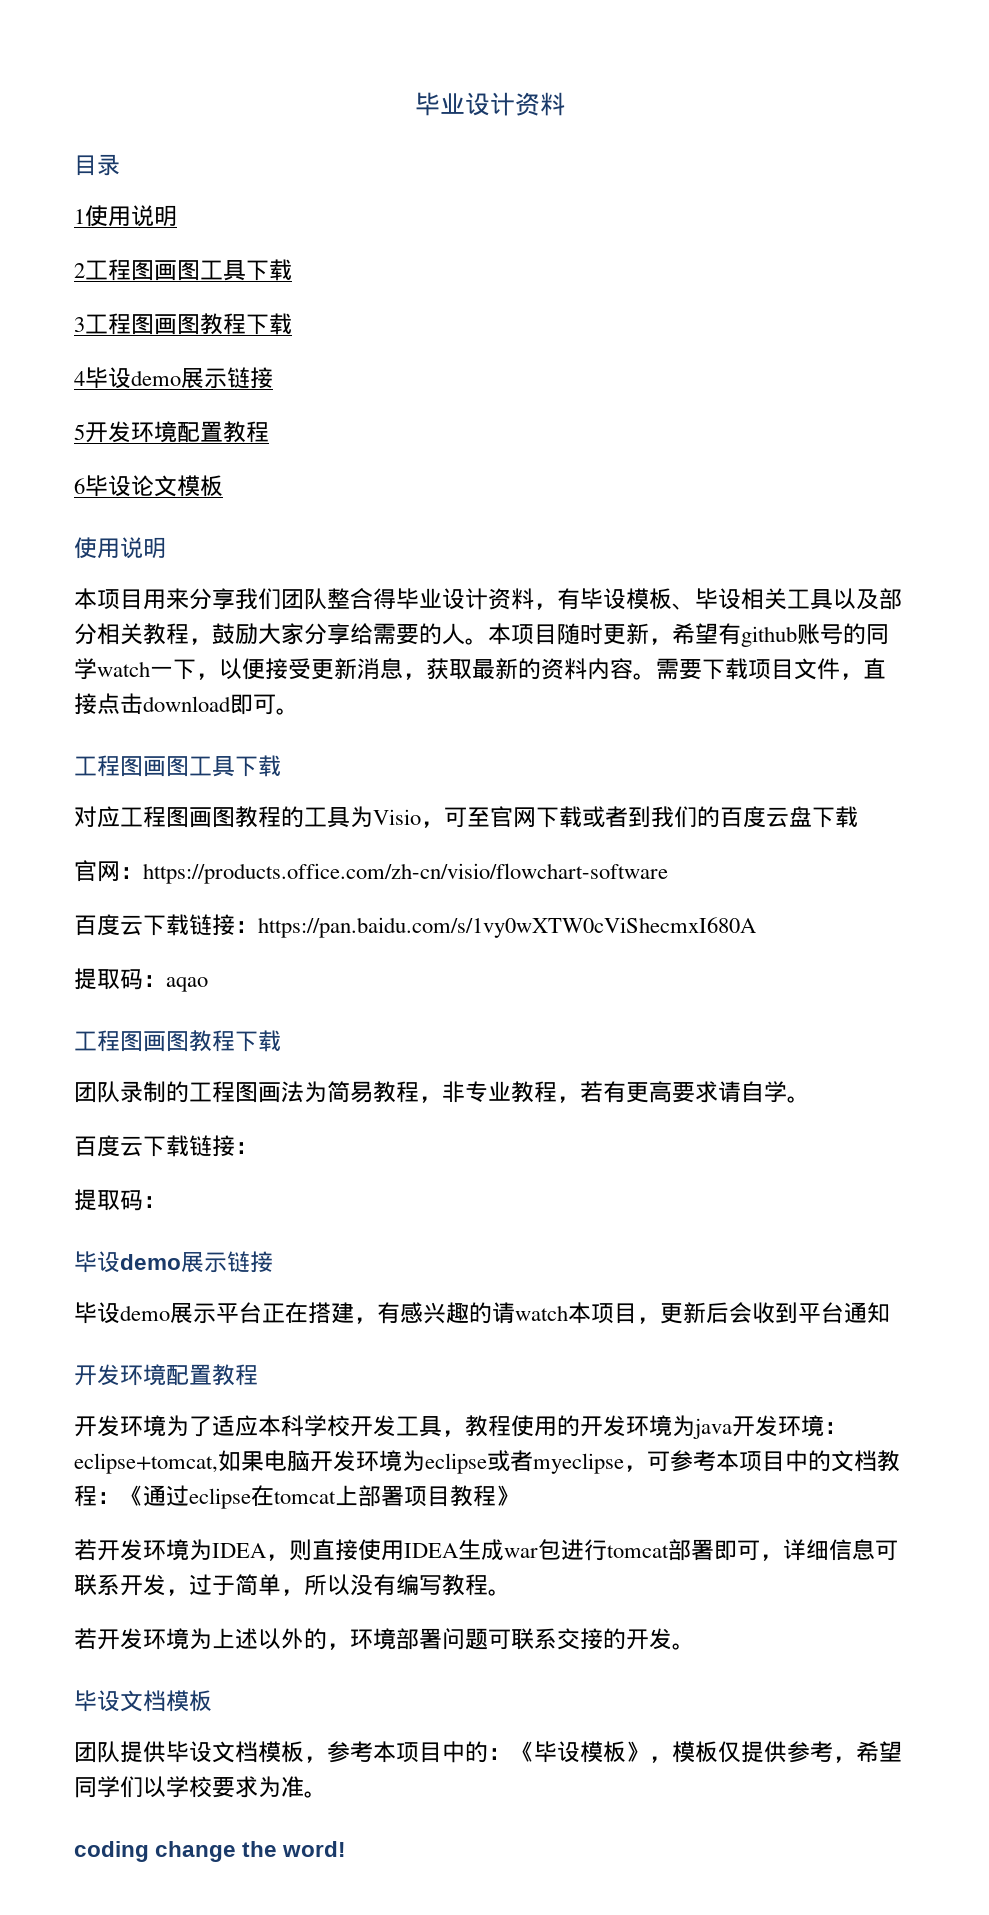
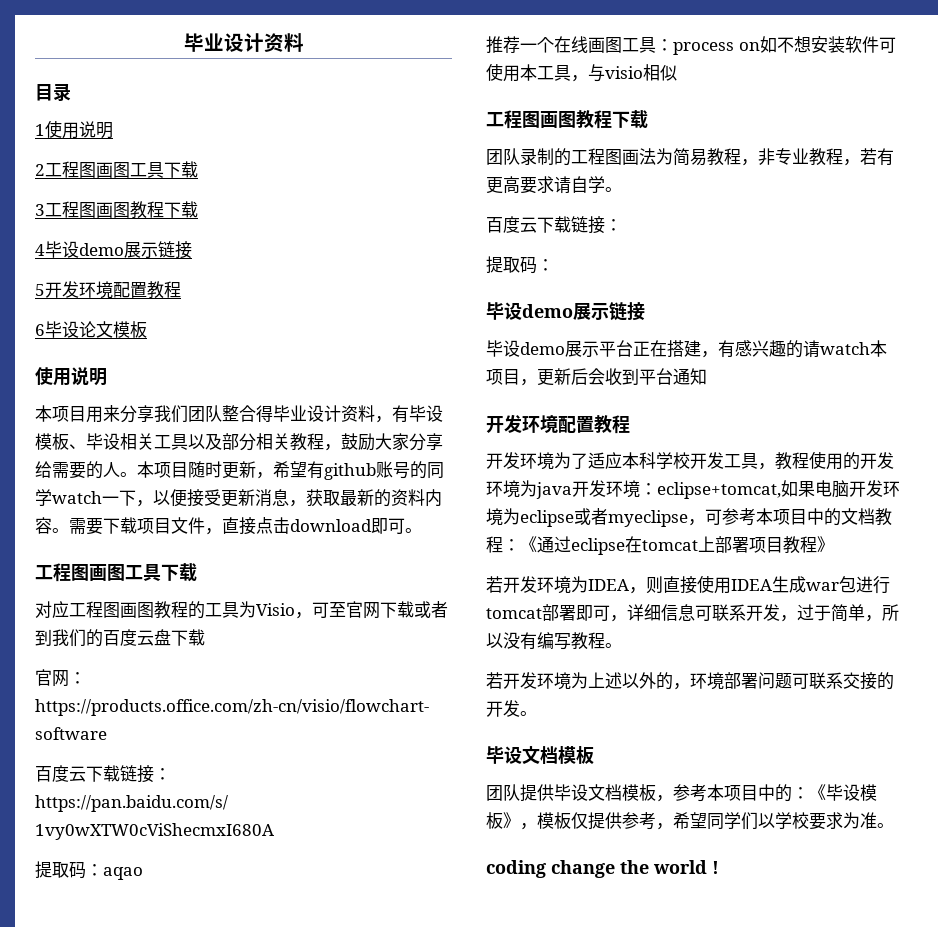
+ 推荐一个在线画图工具：process on如不想安装软件可使用本工具，与visio相似
- coding change the word!
+ coding change the world !

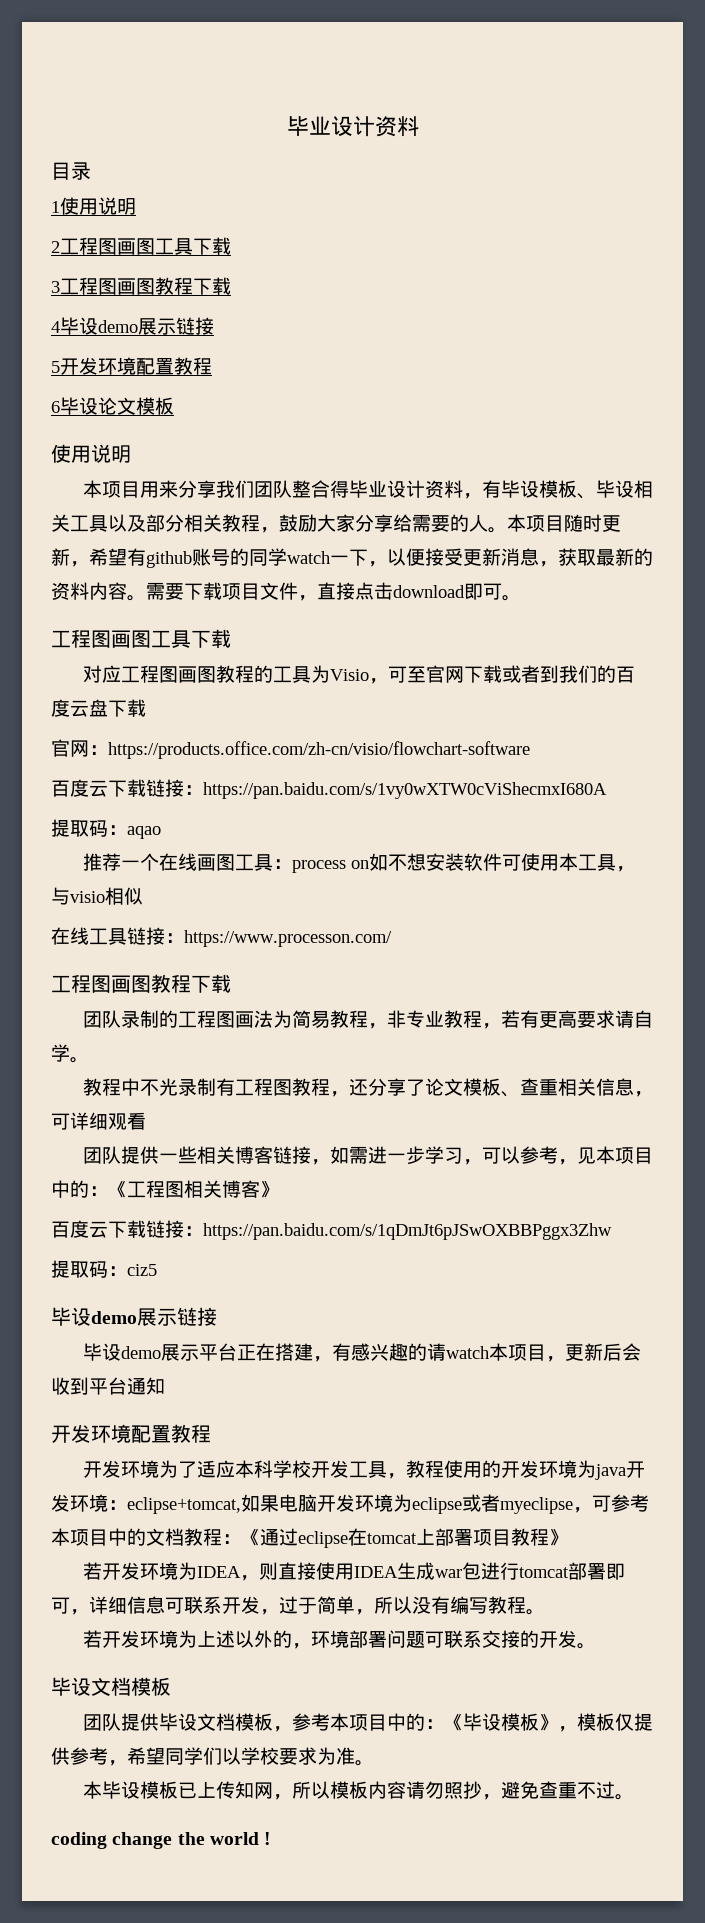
+ 在线工具链接：https://www.processon.com/
  团队录制的工程图画法为简易教程，非专业教程，若有更高要求请自学。
- 百度云下载链接：
- 提取码：
+ 教程中不光录制有工程图教程，还分享了论文模板、查重相关信息，可详细观看
+ 团队提供一些相关博客链接，如需进一步学习，可以参考，见本项目中的：《工程图相关博客》
+ 百度云下载链接：https://pan.baidu.com/s/1qDmJt6pJSwOXBBPggx3Zhw
+ 提取码：ciz5
+ 本毕设模板已上传知网，所以模板内容请勿照抄，避免查重不过。

